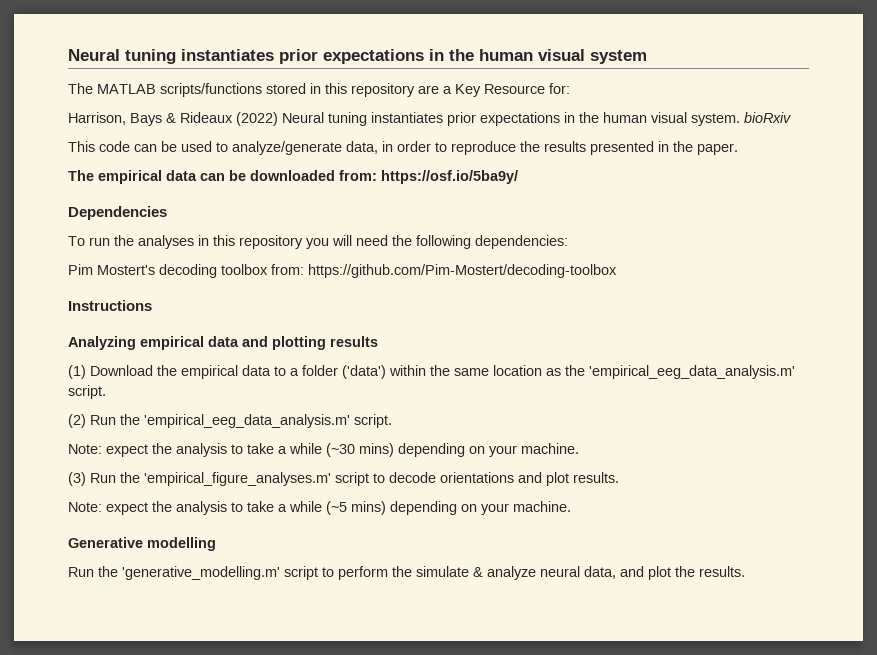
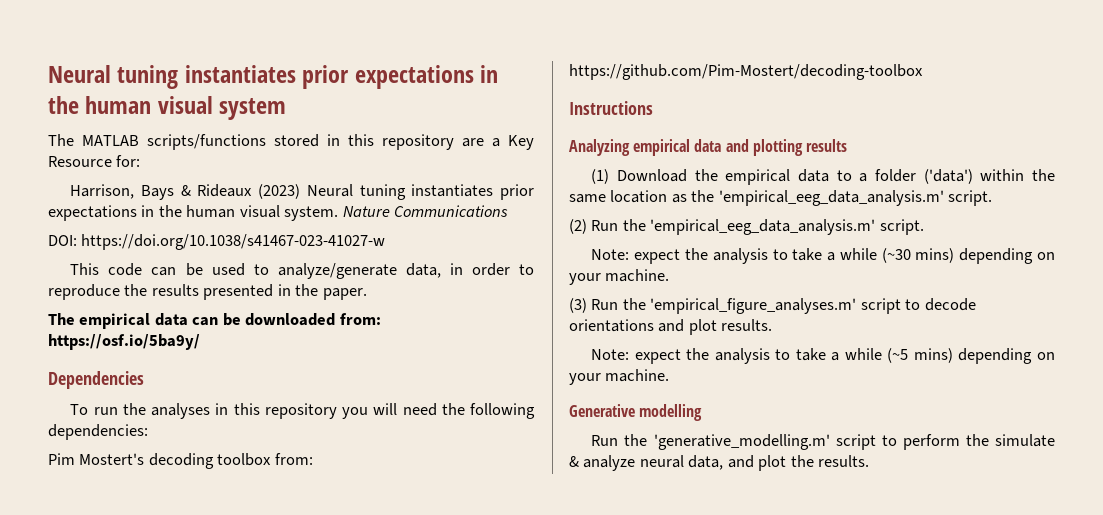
- Harrison, Bays & Rideaux (2022) Neural tuning instantiates prior expectations in the human visual system. bioRxiv
+ Harrison, Bays & Rideaux (2023) Neural tuning instantiates prior expectations in the human visual system. Nature Communications
+ DOI: https://doi.org/10.1038/s41467-023-41027-w

